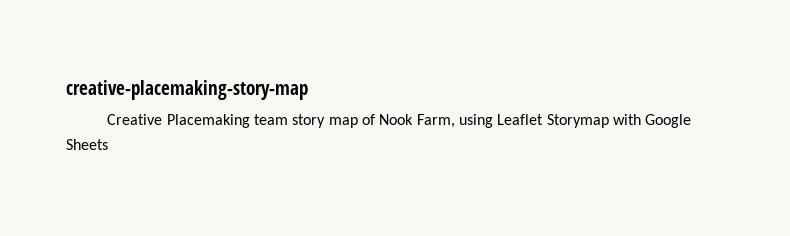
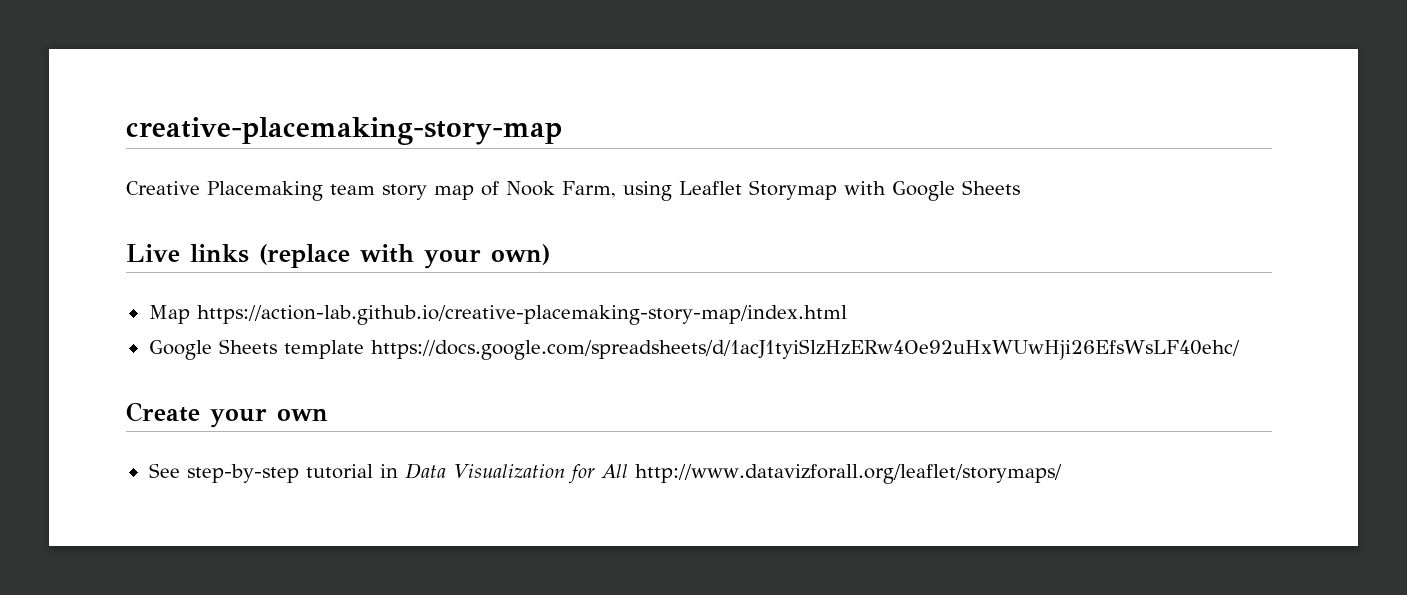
+ Live links (replace with your own)
+ Map https://action-lab.github.io/creative-placemaking-story-map/index.html
+ Google Sheets template https://docs.google.com/spreadsheets/d/1acJ1tyiSlzHzERw4Oe92uHxWUwHji26EfsWsLF40ehc/
+ Create your own
+ See step-by-step tutorial in Data Visualization for All http://www.datavizforall.org/leaflet/storymaps/

